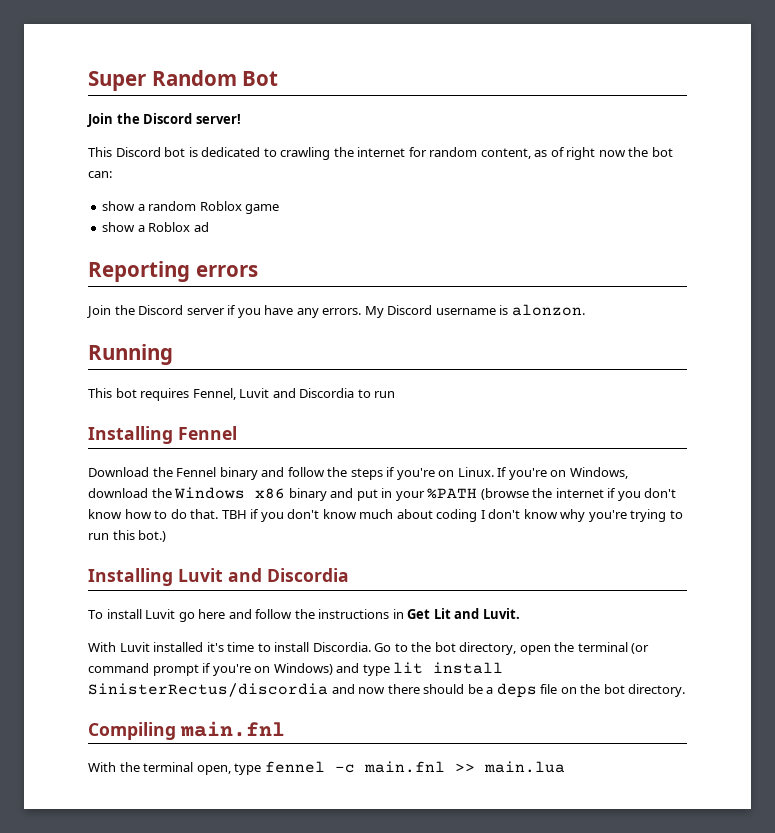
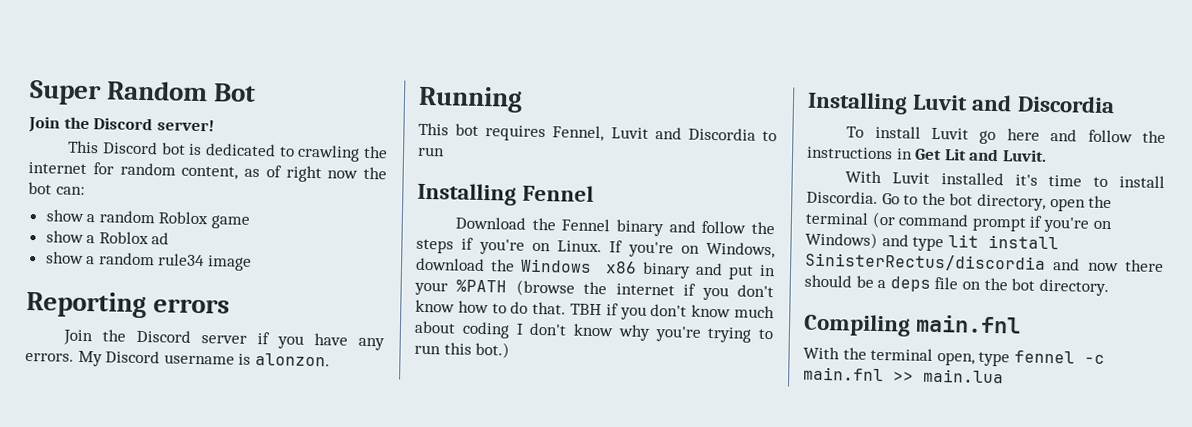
+ show a random rule34 image

